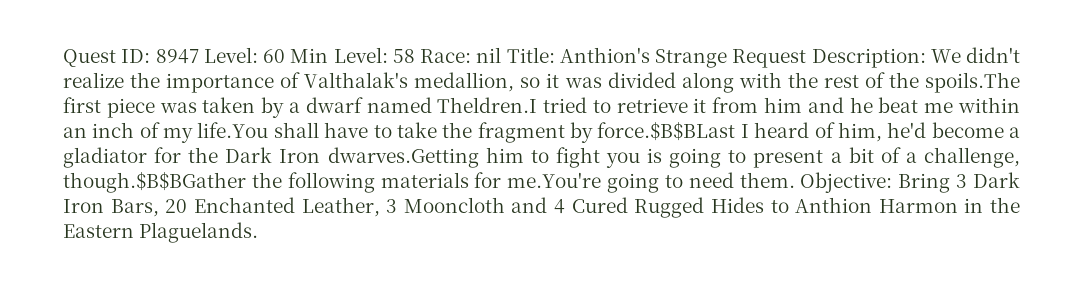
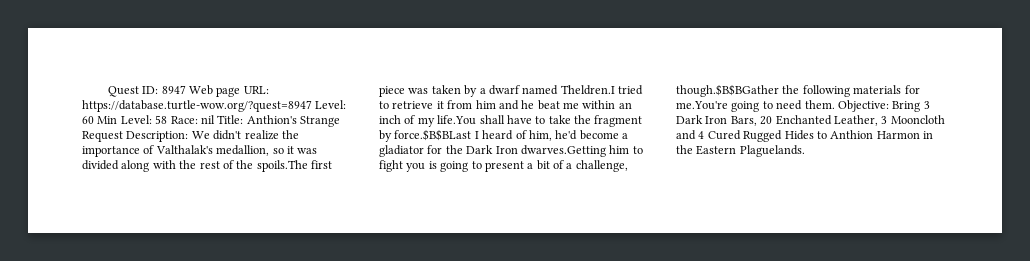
- 8947 Level:
+ 8947 Web page URL: https://database.turtle-wow.org/?quest=8947 Level:

